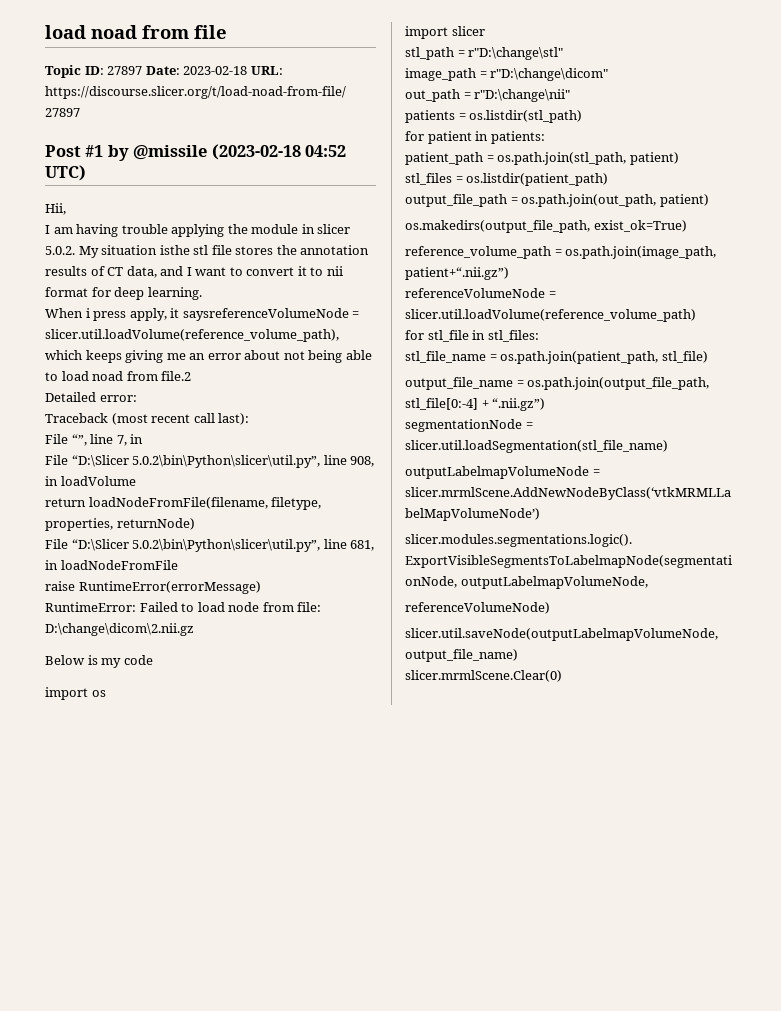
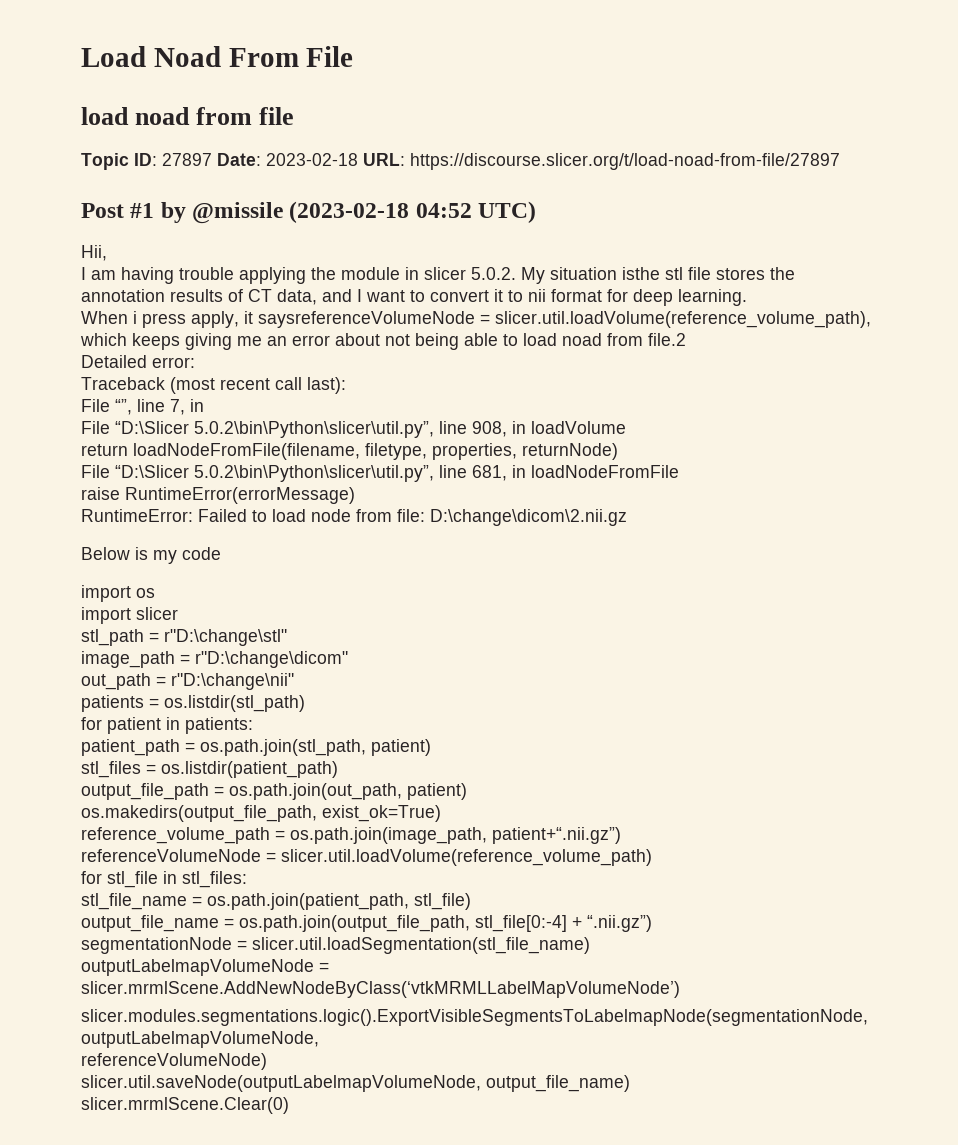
+ Load Noad From File

